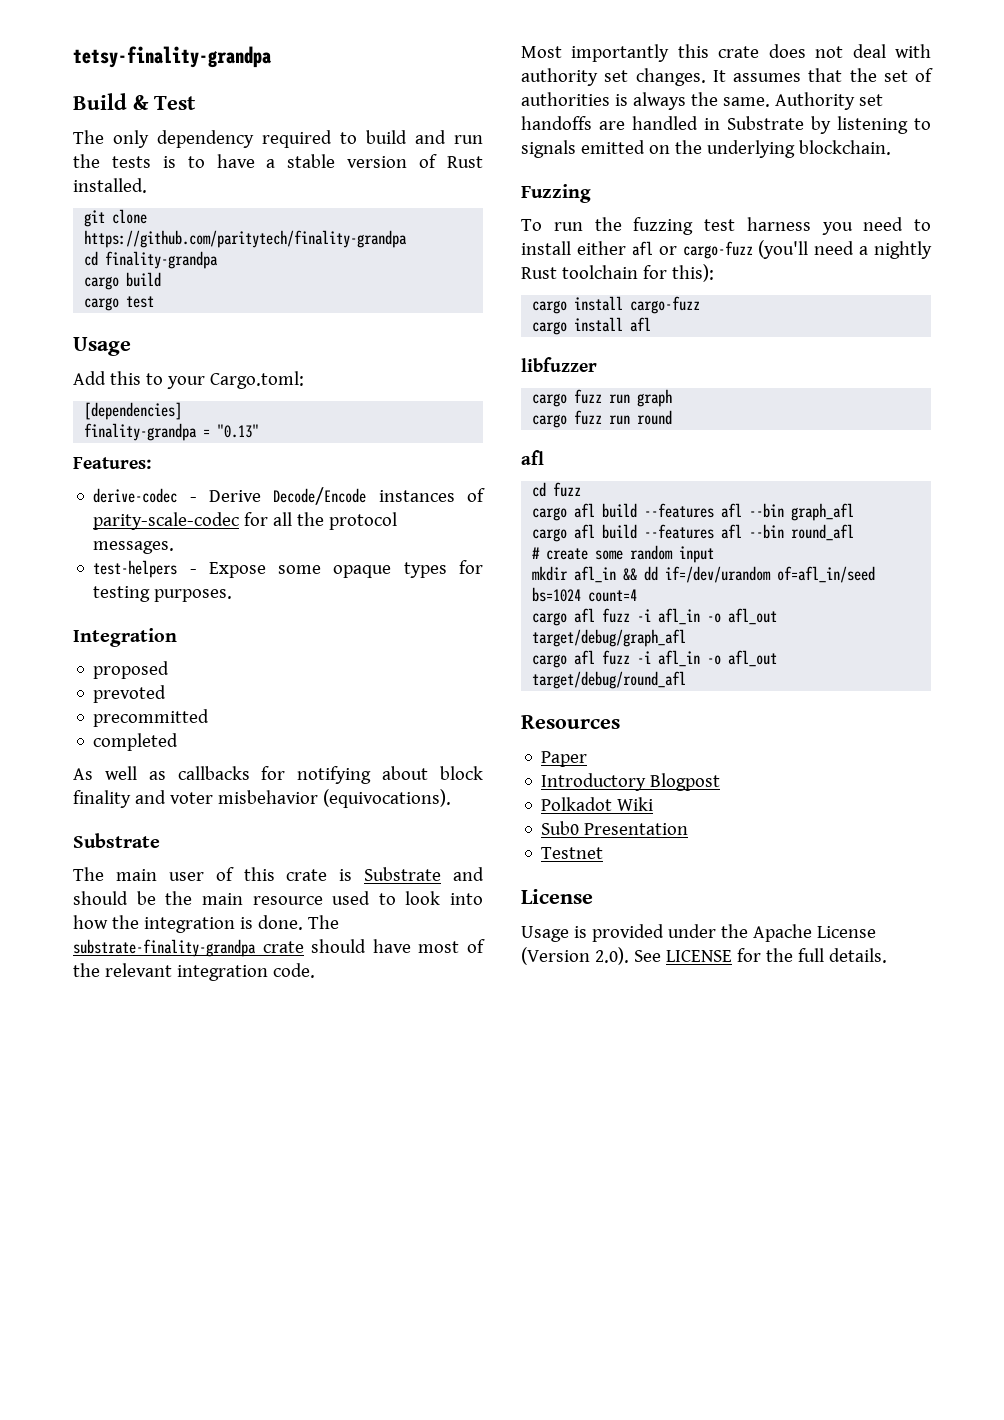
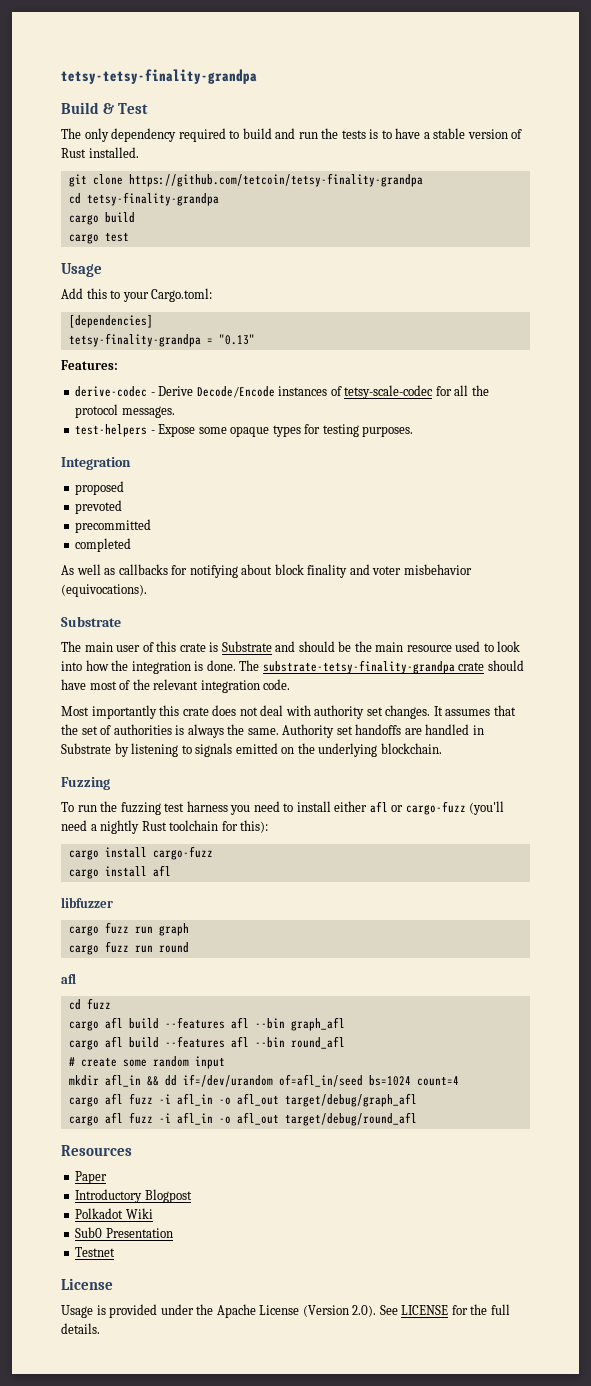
- tetsy-finality-grandpa
+ tetsy-tetsy-finality-grandpa
- git clone https://github.com/paritytech/finality-grandpa
- cd finality-grandpa
+ git clone https://github.com/tetcoin/tetsy-finality-grandpa
+ cd tetsy-finality-grandpa
- finality-grandpa = "0.13"
+ tetsy-finality-grandpa = "0.13"
- derive-codec - Derive Decode/Encode instances of parity-scale-codec for all the protocol messages.
+ derive-codec - Derive Decode/Encode instances of tetsy-scale-codec for all the protocol messages.
- The substrate-finality-grandpa crate should have most of the relevant integration code.
+ The substrate-tetsy-finality-grandpa crate should have most of the relevant integration code.

